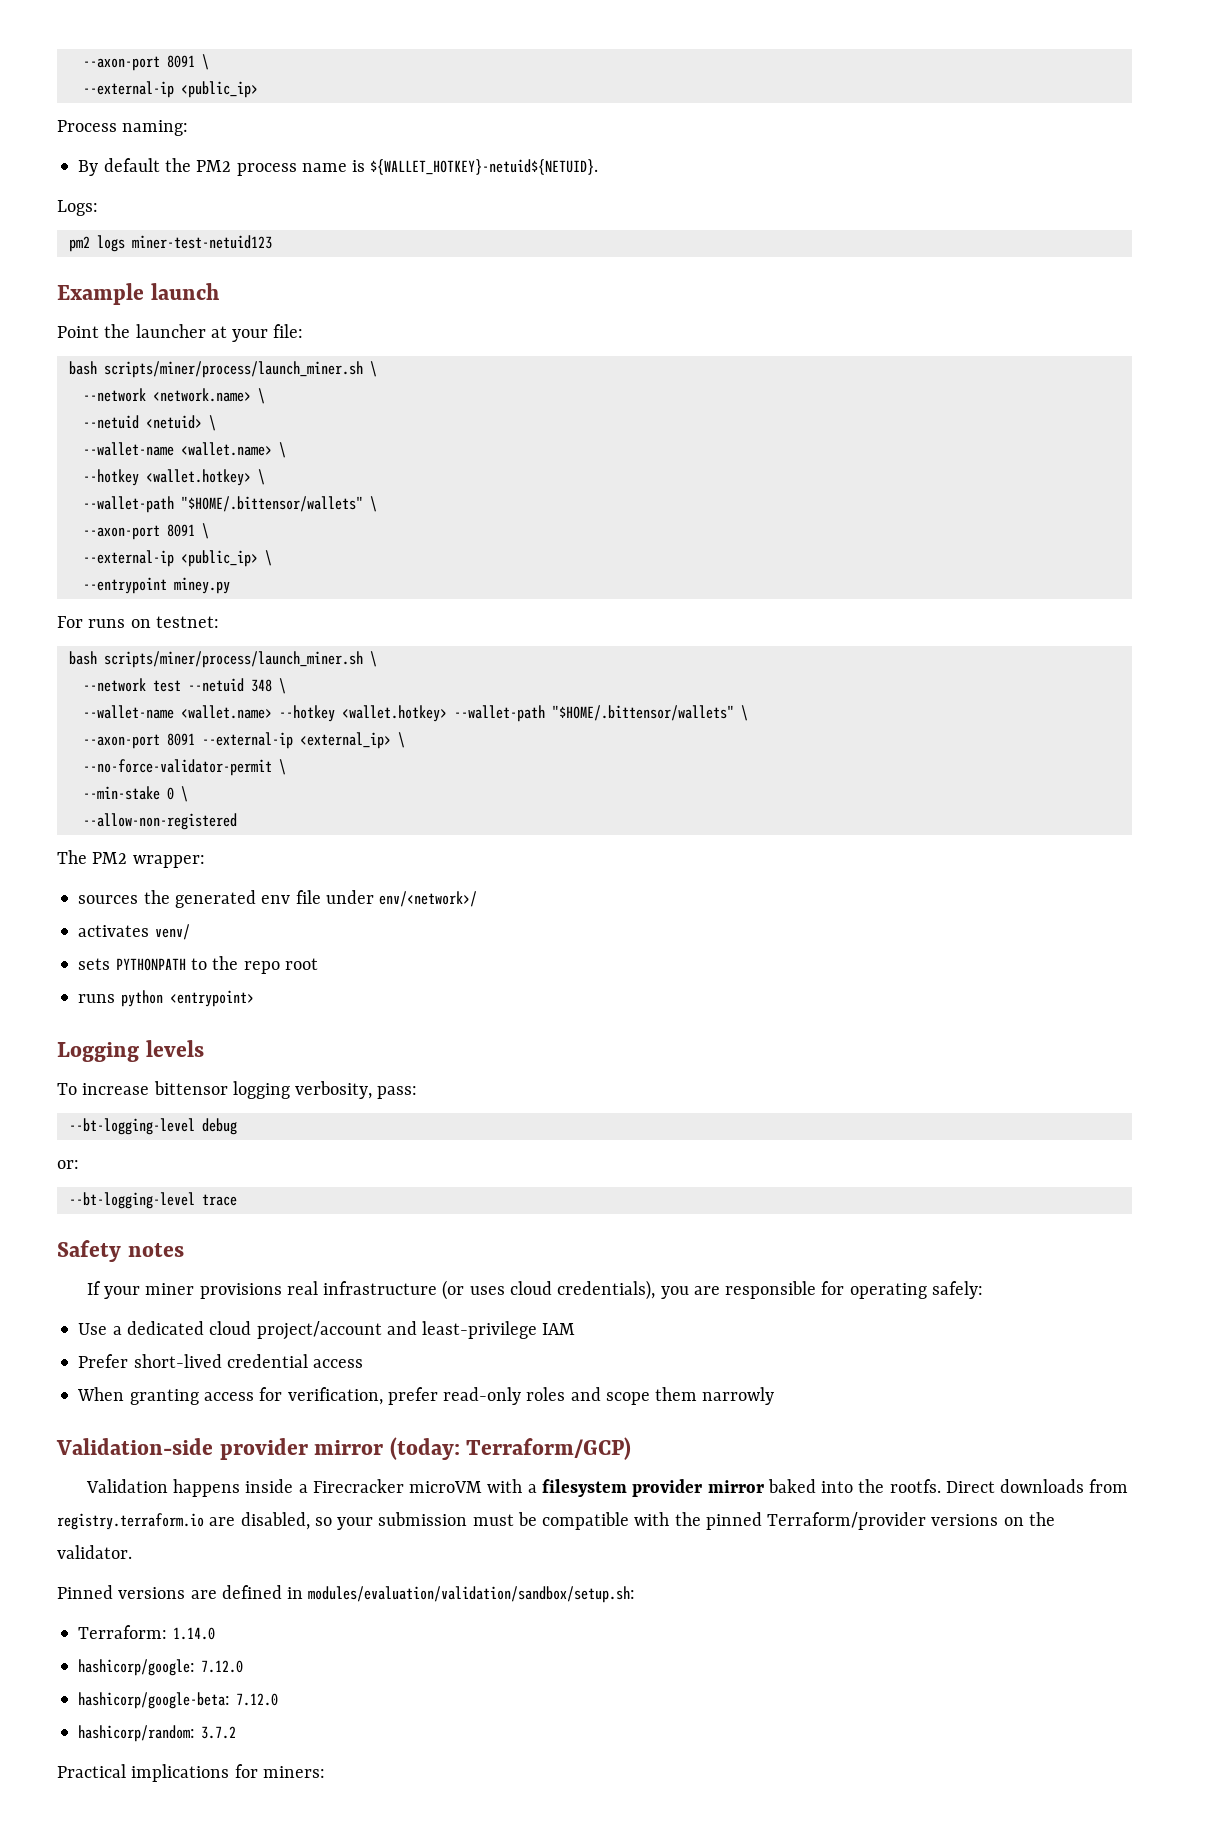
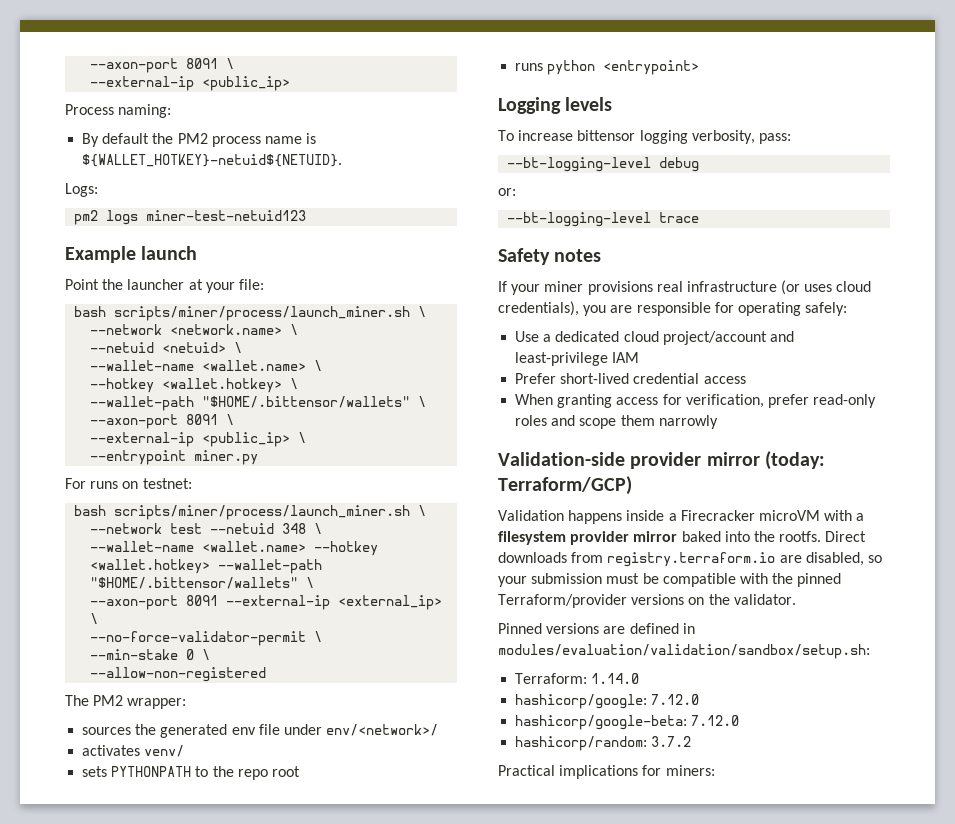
- --entrypoint miney.py
+ --entrypoint miner.py

